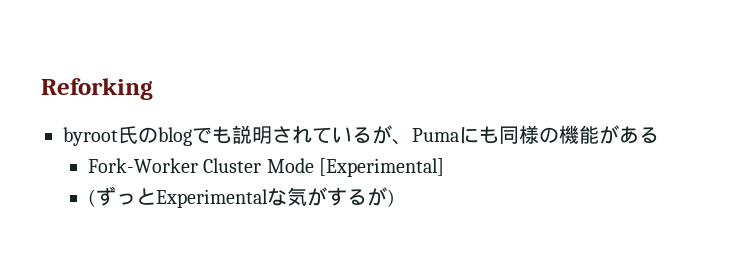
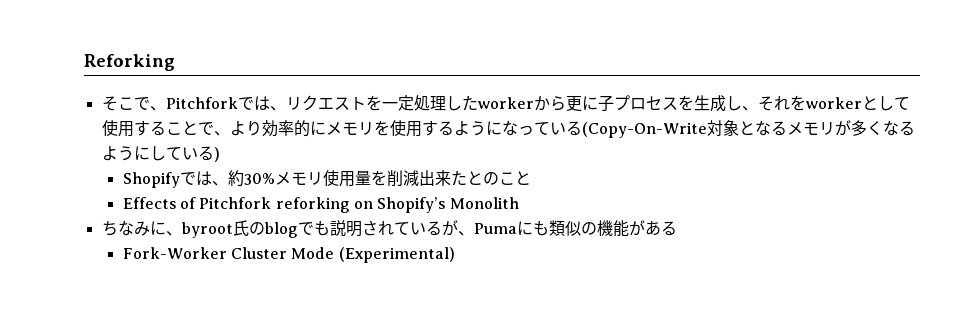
- byroot氏のblogでも説明されているが、Pumaにも同様の機能がある
+ そこで、Pitchforkでは、リクエストを一定処理したworkerから更に子プロセスを生成し、それをworkerとして使用することで、より効率的にメモリを使用するようになっている(Copy-On-Write対象となるメモリが多くなるようにしている)
+ Shopifyでは、約30%メモリ使用量を削減出来たとのこと
+ Effects of Pitchfork reforking on Shopify’s Monolith
+ ちなみに、byroot氏のblogでも説明されているが、Pumaにも類似の機能がある
- Fork-Worker Cluster Mode [Experimental]
- (ずっとExperimentalな気がするが)
+ Fork-Worker Cluster Mode (Experimental)

